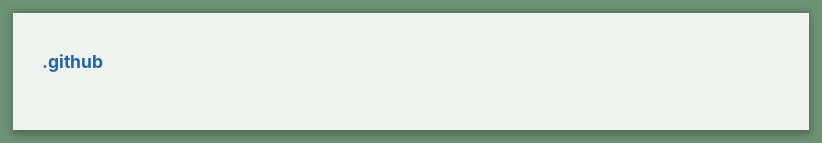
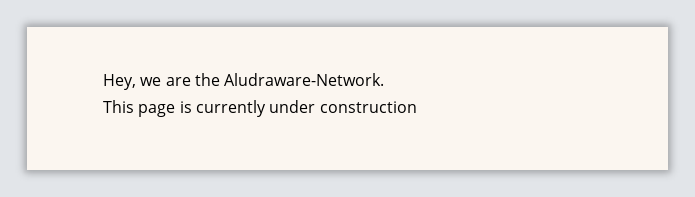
- .github
+ Hey, we are the Aludraware-Network.
+ This page is currently under construction

